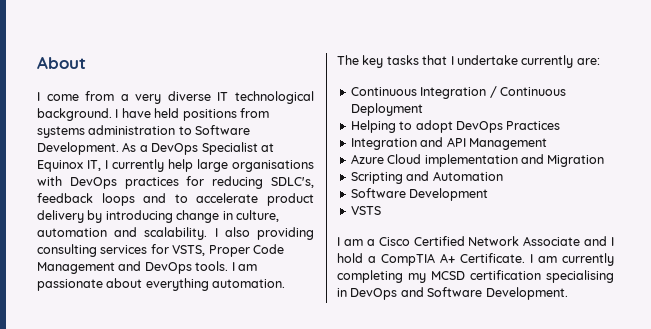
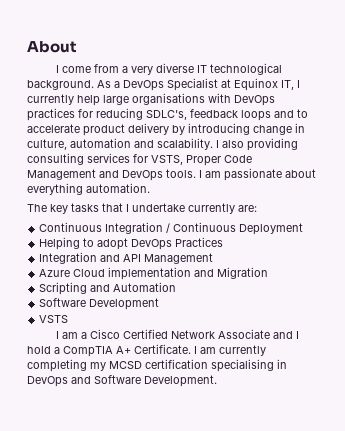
- I have held positions from systems administration to Software Development.

